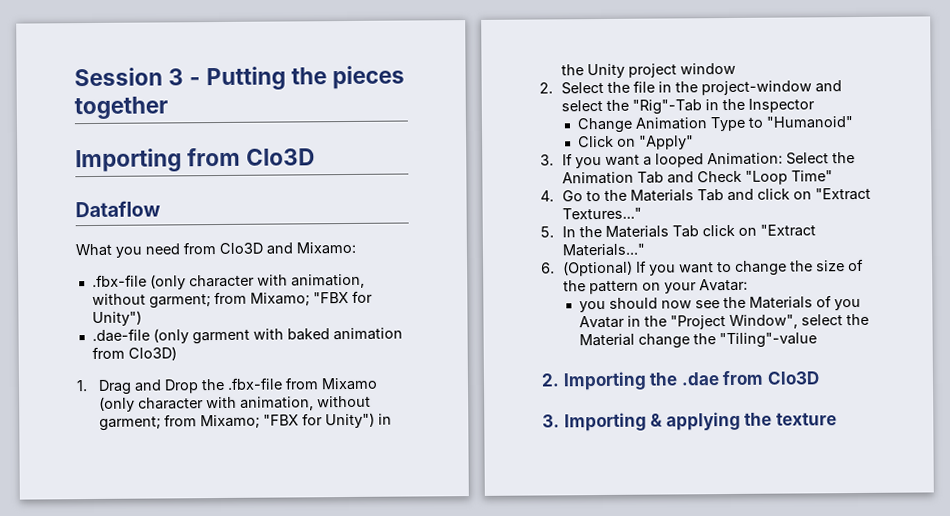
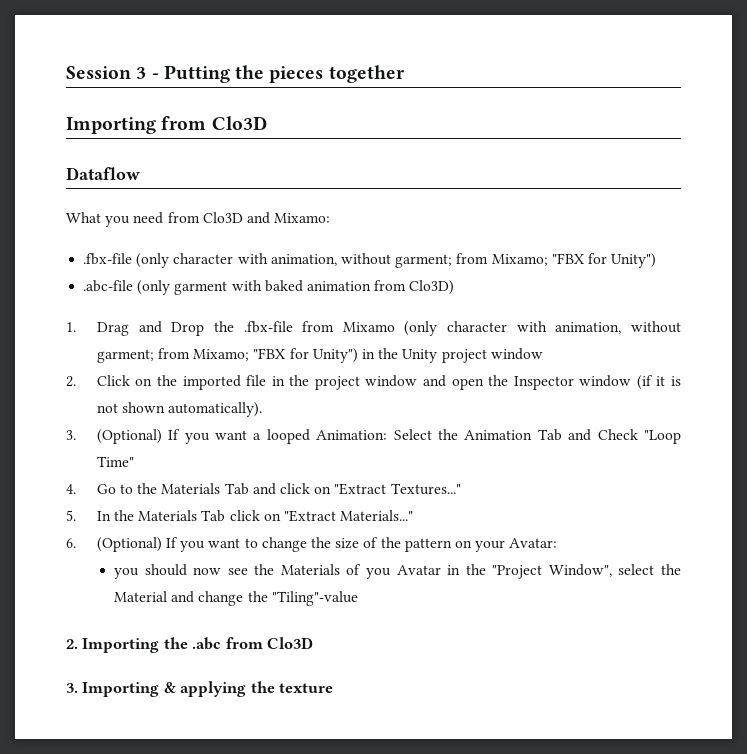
- .dae-file (only garment with baked animation from Clo3D)
+ .abc-file (only garment with baked animation from Clo3D)
- 2. Select the file in the project-window and select the "Rig"-Tab in the Inspector
- Change Animation Type to "Humanoid"
- Click on "Apply"
- 3. If you want a looped Animation: Select the Animation Tab and Check "Loop Time"
+ 2. Click on the imported file in the project window and open the Inspector window (if it is not shown automatically).
+ 3. (Optional) If you want a looped Animation: Select the Animation Tab and Check "Loop Time"
- you should now see the Materials of you Avatar in the "Project Window", select the Material change the "Tiling"-value
+ you should now see the Materials of you Avatar in the "Project Window", select the Material and change the "Tiling"-value
- 2. Importing the .dae from Clo3D
+ 2. Importing the .abc from Clo3D

